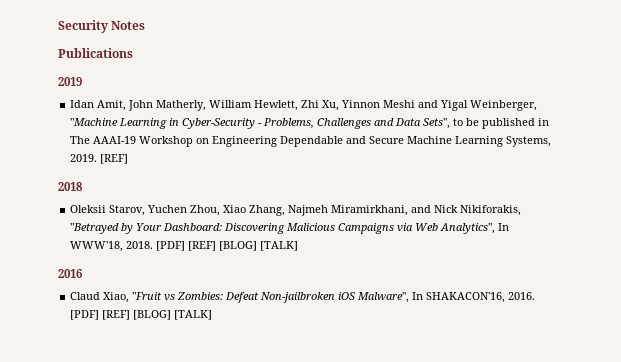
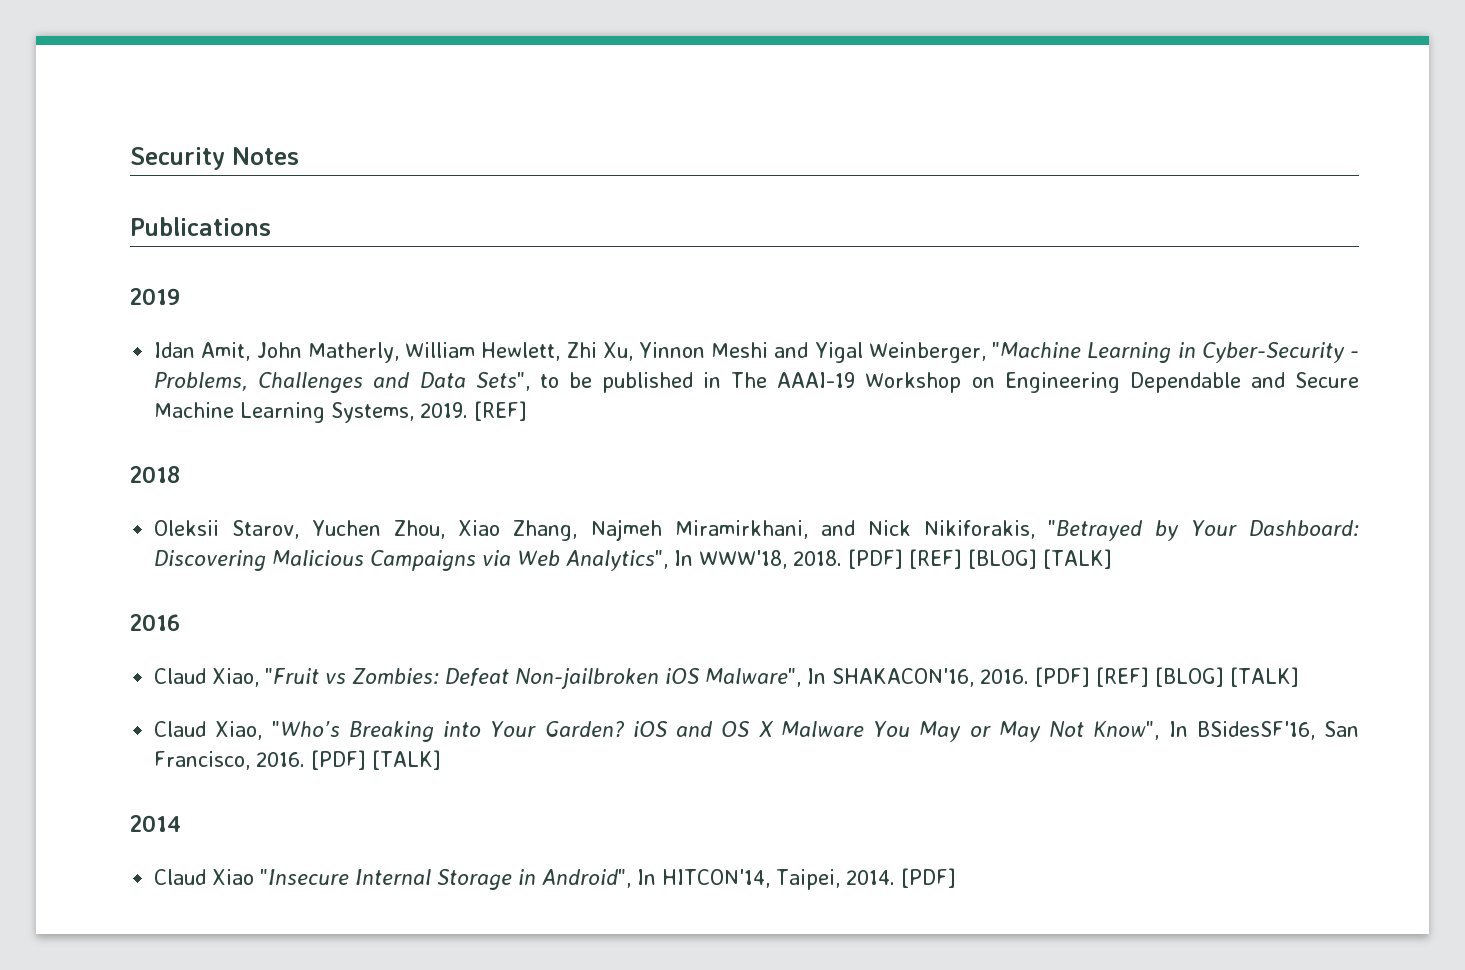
+ Claud Xiao, "Who’s Breaking into Your Garden? iOS and OS X Malware You May or May Not Know", In BSidesSF'16, San Francisco, 2016. [PDF] [TALK]
+ 2014
+ Claud Xiao "Insecure Internal Storage in Android", In HITCON'14, Taipei, 2014. [PDF]

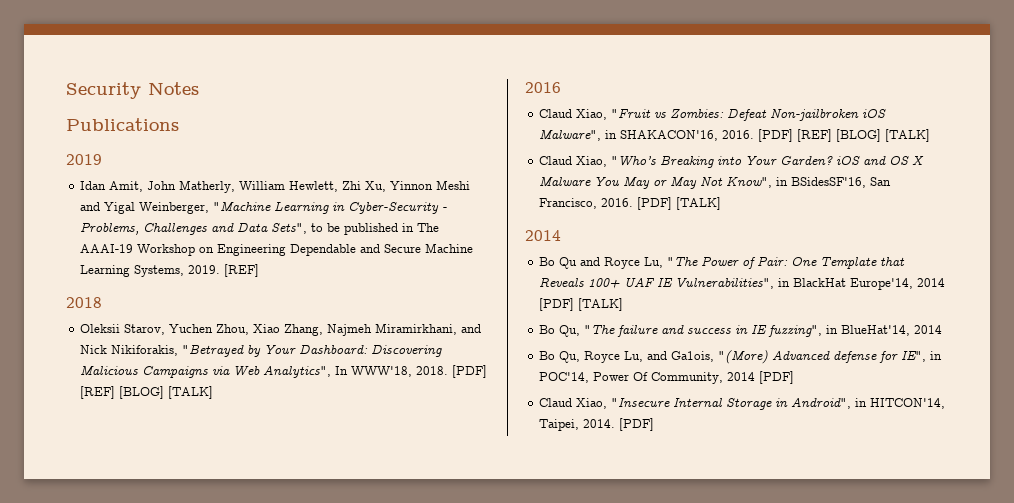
- Claud Xiao, "Fruit vs Zombies: Defeat Non-jailbroken iOS Malware", In SHAKACON'16, 2016.
+ Claud Xiao, "Fruit vs Zombies: Defeat Non-jailbroken iOS Malware", in SHAKACON'16, 2016.
- Claud Xiao, "Who’s Breaking into Your Garden? iOS and OS X Malware You May or May Not Know", In BSidesSF'16, San Francisco, 2016.
+ Claud Xiao, "Who’s Breaking into Your Garden? iOS and OS X Malware You May or May Not Know", in BSidesSF'16, San Francisco, 2016.
- Claud Xiao "Insecure Internal Storage in Android", In HITCON'14, Taipei, 2014.
+ Bo Qu and Royce Lu, "The Power of Pair: One Template that Reveals 100+ UAF IE Vulnerabilities", in BlackHat Europe'14, 2014 [PDF] [TALK]
+ Bo Qu, "The failure and success in IE fuzzing", in BlueHat'14, 2014
+ Bo Qu, Royce Lu, and Ga1ois, "(More) Advanced defense for IE", in POC'14, Power Of Community, 2014 [PDF]
+ Claud Xiao, "Insecure Internal Storage in Android", in HITCON'14, Taipei, 2014.

